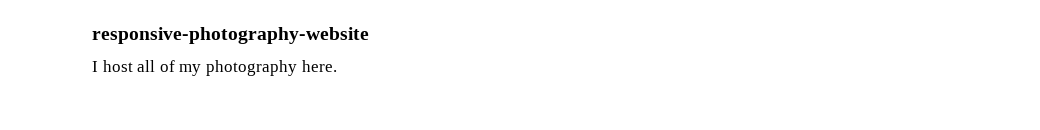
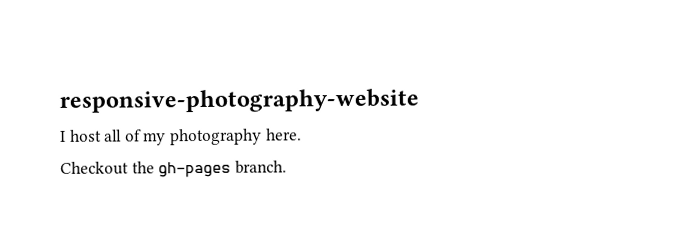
+ Checkout the gh-pages branch.

